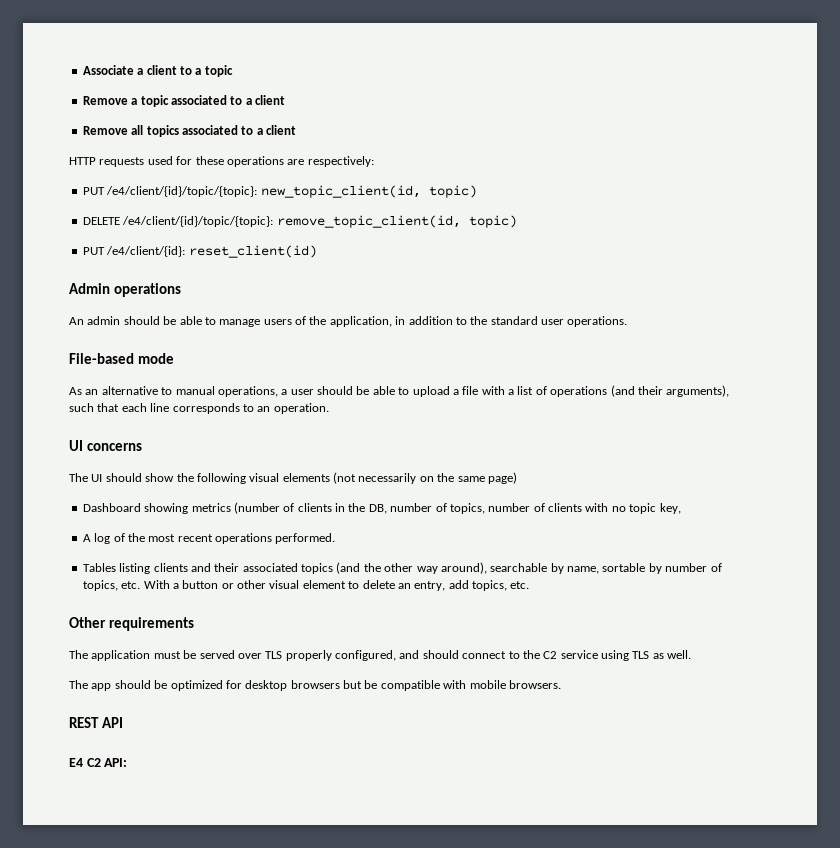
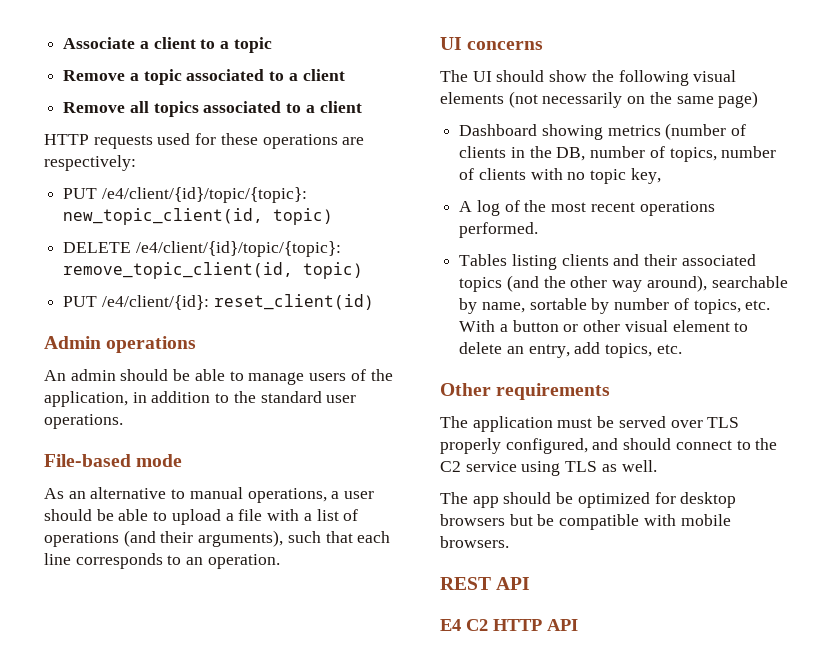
- E4 C2 API:
+ E4 C2 HTTP API

